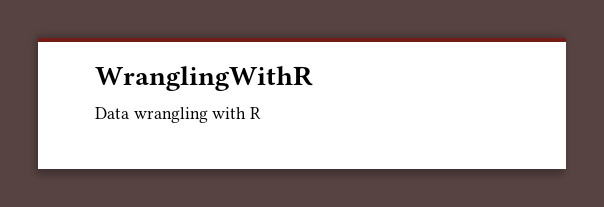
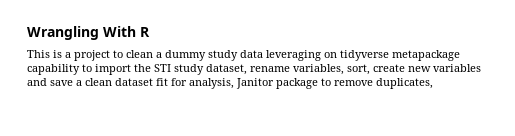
- WranglingWithR
- Data wrangling with R
+ Wrangling With R
+ This is a project to clean a dummy study data leveraging on tidyverse metapackage capability to import the STI study dataset, rename variables, sort, create new variables and save a clean dataset fit for analysis, Janitor package to remove duplicates,

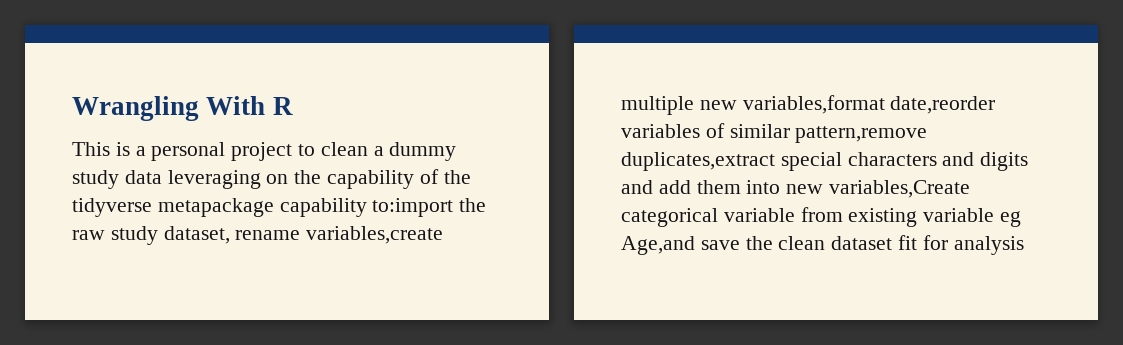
- This is a project to clean a dummy study data leveraging on tidyverse metapackage capability to import the STI study dataset, rename variables, sort, create new variables and save a clean dataset fit for analysis, Janitor package to remove duplicates,
+ This is a personal project to clean a dummy study data leveraging on the capability of the tidyverse metapackage capability to:import the raw study dataset, rename variables,create multiple new variables,format date,reorder variables of similar pattern,remove duplicates,extract special characters and digits and add them into new variables,Create categorical variable from existing variable eg Age,and save the clean dataset fit for analysis

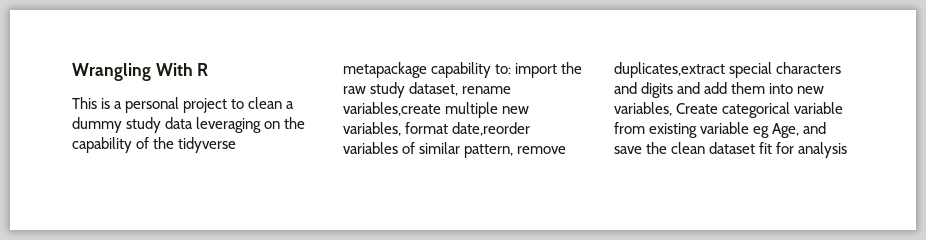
- This is a personal project to clean a dummy study data leveraging on the capability of the tidyverse metapackage capability to:import the raw study dataset, rename variables,create multiple new variables,format date,reorder variables of similar pattern,remove duplicates,extract special characters and digits and add them into new variables,Create categorical variable from existing variable eg Age,and save the clean dataset fit for analysis
+ This is a personal project to clean a dummy study data leveraging on the capability of the tidyverse metapackage capability to: import the raw study dataset, rename variables,create multiple new variables, format date,reorder variables of similar pattern, remove duplicates,extract special characters and digits and add them into new variables, Create categorical variable from existing variable eg Age, and save the clean dataset fit for analysis

